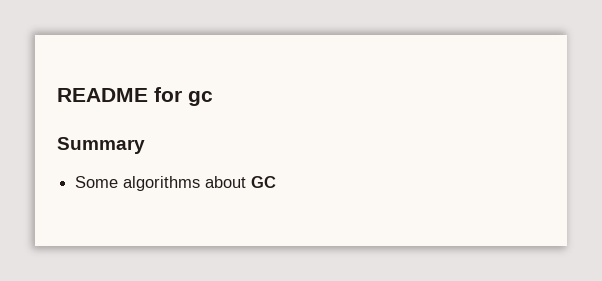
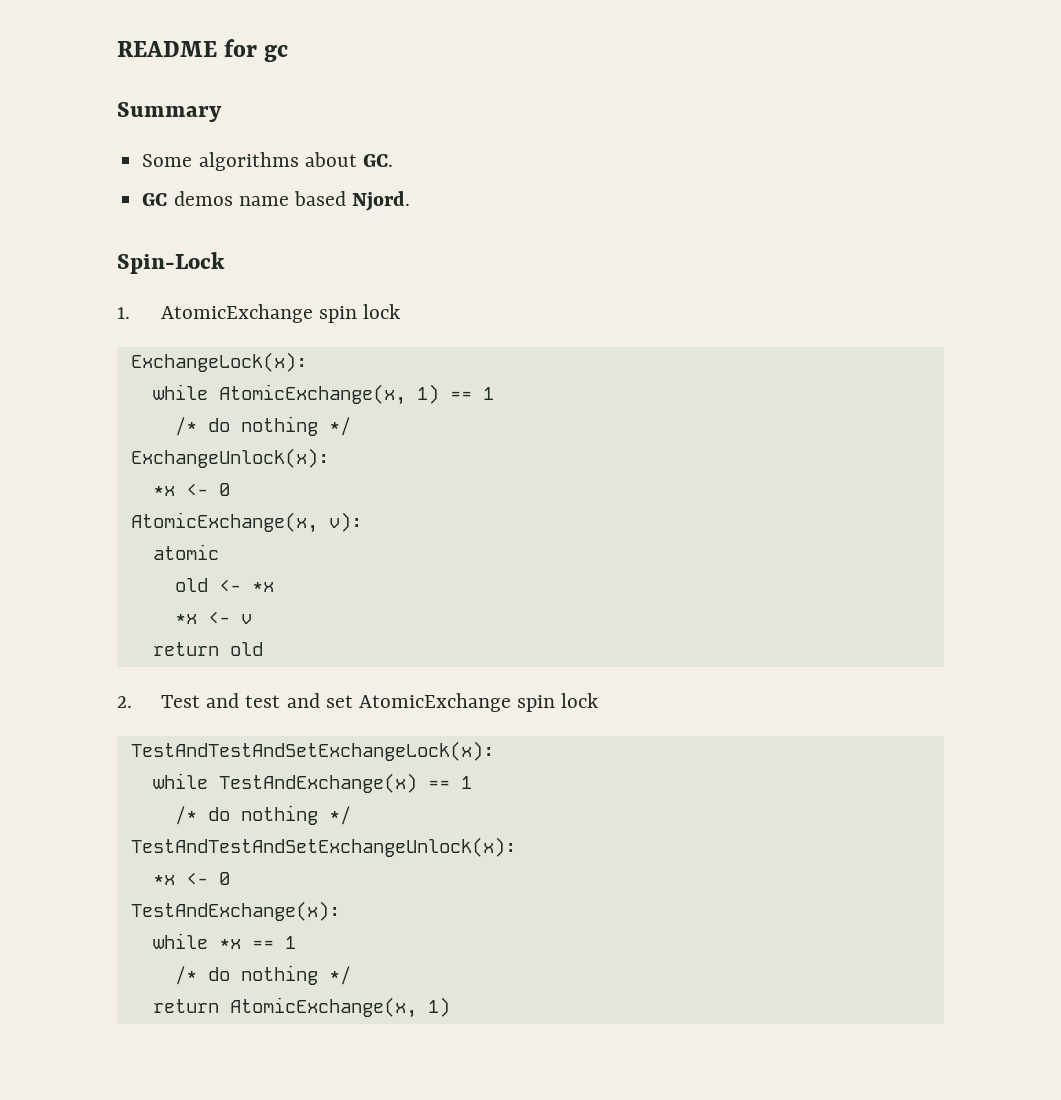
- Some algorithms about GC
+ Some algorithms about GC.
+ GC demos name based Njord.
+ Spin-Lock
+ 1. AtomicExchange spin lock
+ ExchangeLock(x):
+ while AtomicExchange(x, 1) == 1
+ /* do nothing */
+ ExchangeUnlock(x):
+ *x <- 0
+ AtomicExchange(x, v):
+ atomic
+ old <- *x
+ *x <- v
+ return old
+ 2. Test and test and set AtomicExchange spin lock
+ TestAndTestAndSetExchangeLock(x):
+ while TestAndExchange(x) == 1
+ /* do nothing */
+ TestAndTestAndSetExchangeUnlock(x):
+ *x <- 0
+ TestAndExchange(x):
+ while *x == 1
+ /* do nothing */
+ return AtomicExchange(x, 1)

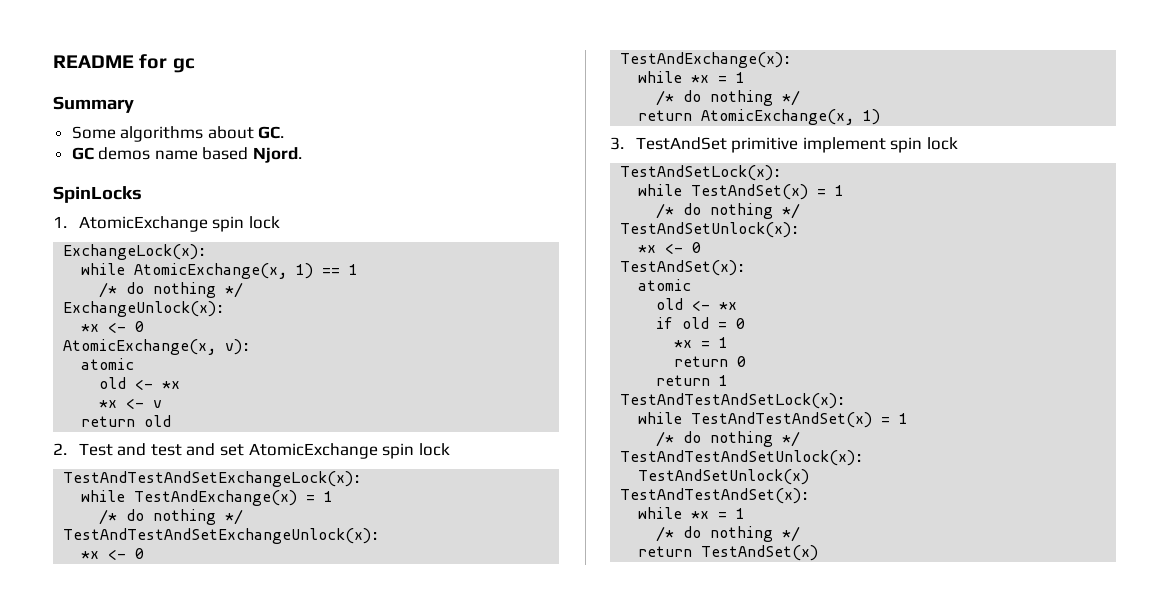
- Spin-Lock
+ SpinLocks
- while TestAndExchange(x) == 1
+ while TestAndExchange(x) = 1
  TestAndExchange(x):
- while *x == 1
+ while *x = 1
+ 3. TestAndSet primitive implement spin lock
+ TestAndSetLock(x):
+ while TestAndSet(x) = 1
+ /* do nothing */
+ TestAndSetUnlock(x):
+ *x <- 0
+ TestAndSet(x):
+ atomic
+ old <- *x
+ if old = 0
+ *x = 1
+ return 0
+ return 1
+ TestAndTestAndSetLock(x):
+ while TestAndTestAndSet(x) = 1
+ /* do nothing */
+ TestAndTestAndSetUnlock(x):
+ TestAndSetUnlock(x)
+ TestAndTestAndSet(x):
+ while *x = 1
+ /* do nothing */
+ return TestAndSet(x)

